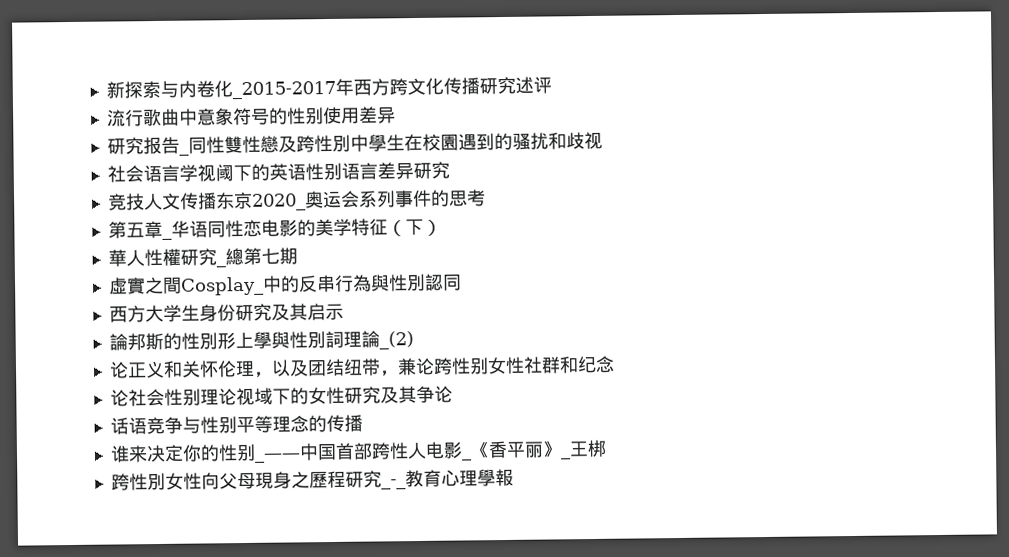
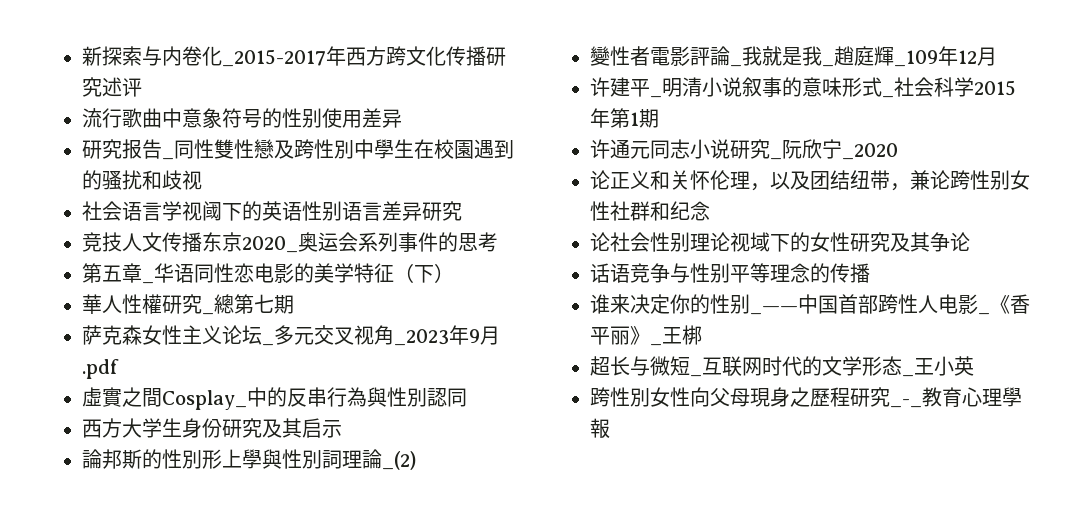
+ 萨克森女性主义论坛_多元交叉视角_2023年9月.pdf
+ 變性者電影評論_我就是我_趙庭輝_109年12月
+ 许建平_明清小说叙事的意味形式_社会科学2015年第1期
+ 许通元同志小说研究_阮欣宁_2020
+ 超长与微短_互联网时代的文学形态_王小英

